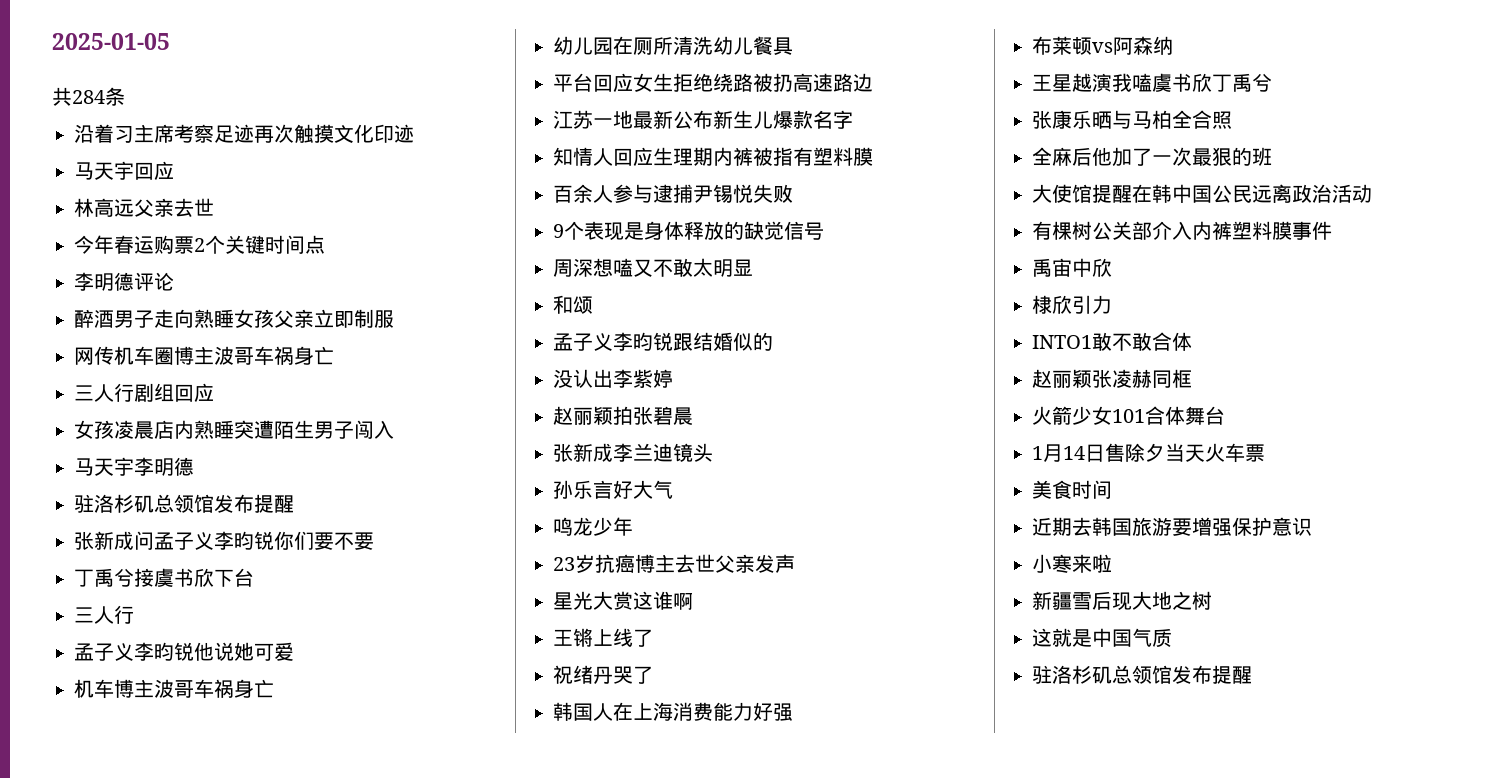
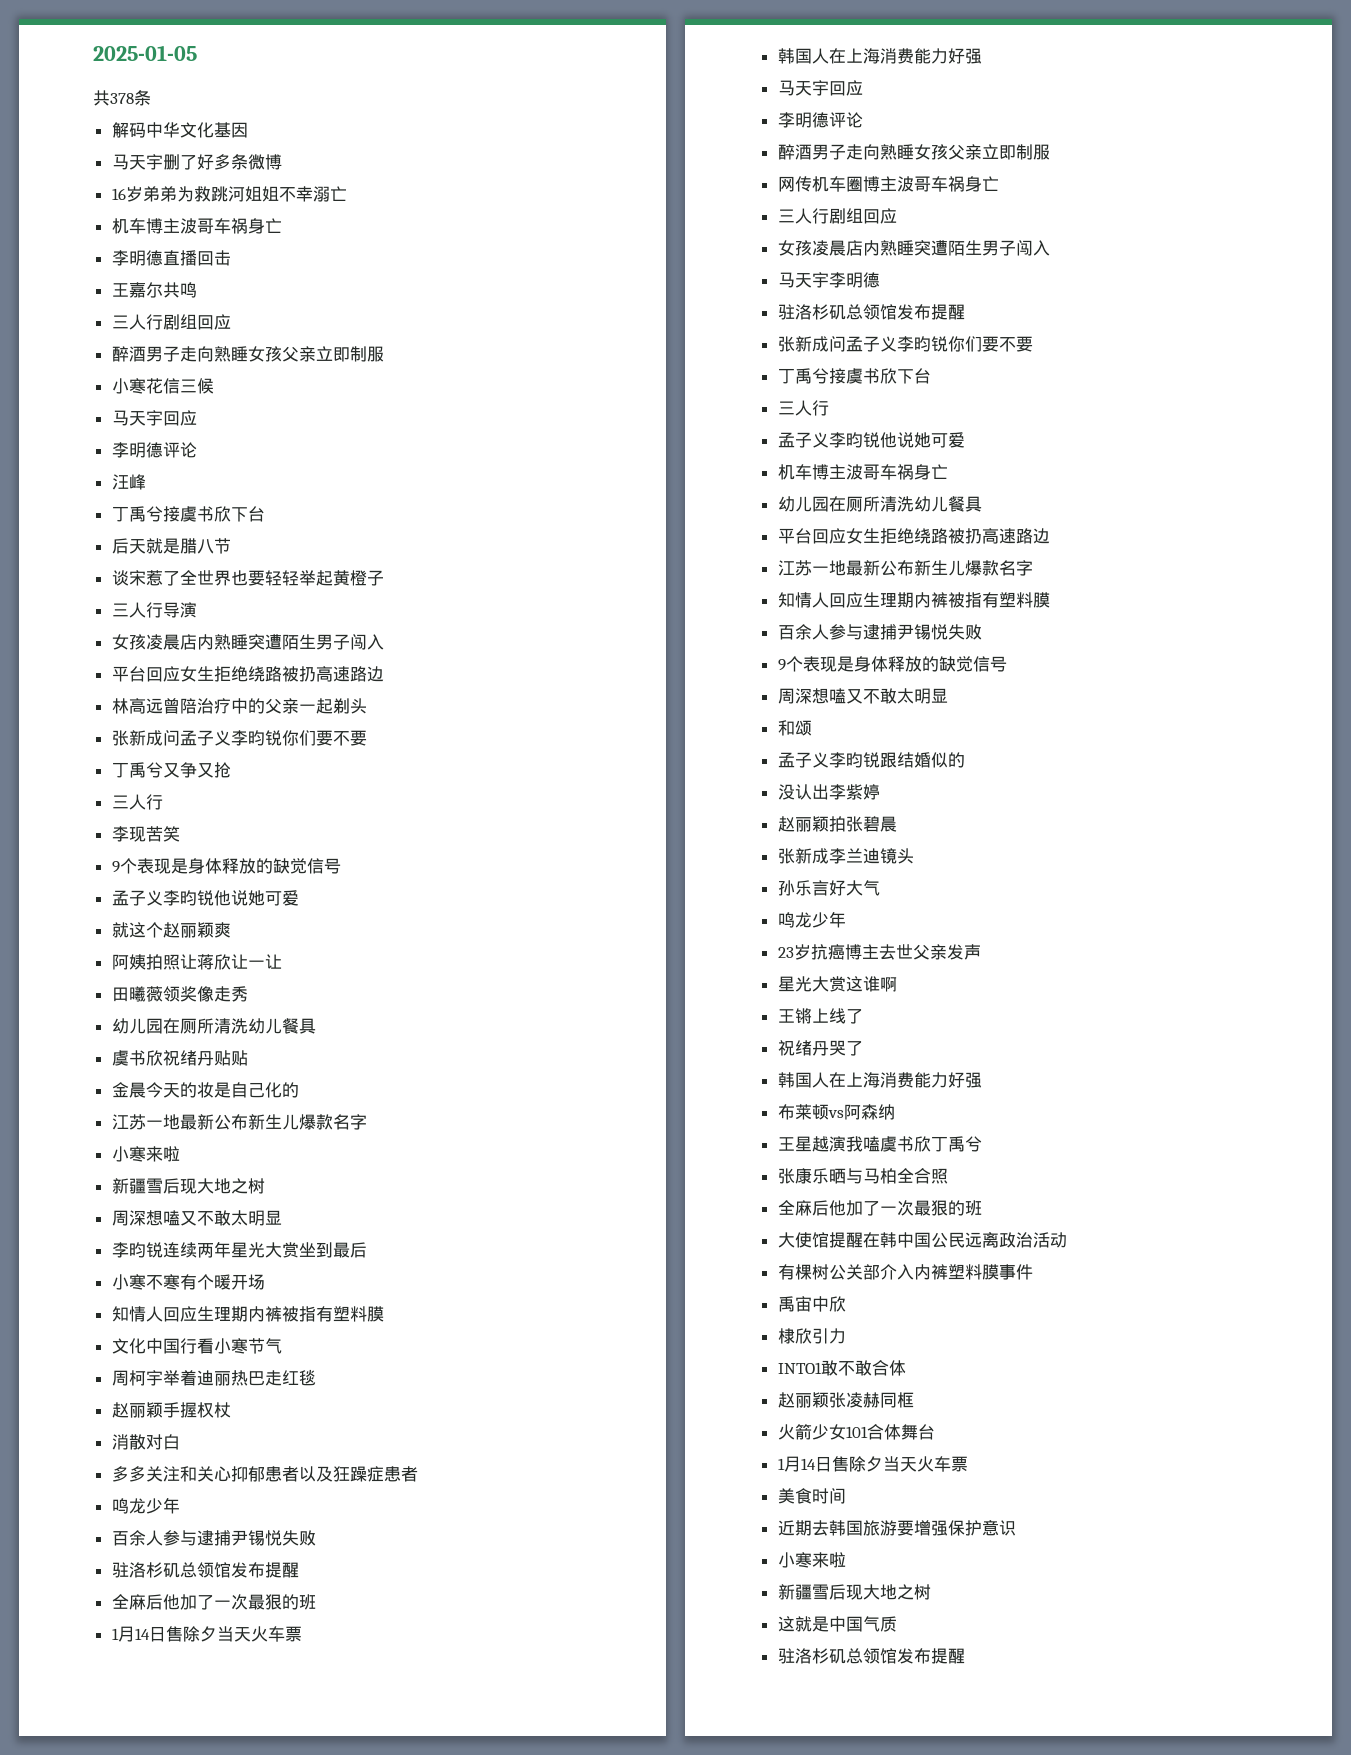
- 共284条
+ 共378条
- 沿着习主席考察足迹再次触摸文化印迹
+ 解码中华文化基因
+ 马天宇删了好多条微博
+ 16岁弟弟为救跳河姐姐不幸溺亡
+ 机车博主波哥车祸身亡
+ 李明德直播回击
+ 王嘉尔共鸣
+ 三人行剧组回应
+ 醉酒男子走向熟睡女孩父亲立即制服
+ 小寒花信三候
  马天宇回应
- 林高远父亲去世
- 今年春运购票2个关键时间点
+ 李明德评论
+ 汪峰
+ 丁禹兮接虞书欣下台
+ 后天就是腊八节
+ 谈宋惹了全世界也要轻轻举起黄橙子
+ 三人行导演
+ 女孩凌晨店内熟睡突遭陌生男子闯入
+ 平台回应女生拒绝绕路被扔高速路边
+ 林高远曾陪治疗中的父亲一起剃头
+ 张新成问孟子义李昀锐你们要不要
+ 丁禹兮又争又抢
+ 三人行
+ 李现苦笑
+ 9个表现是身体释放的缺觉信号
+ 孟子义李昀锐他说她可爱
+ 就这个赵丽颖爽
+ 阿姨拍照让蒋欣让一让
+ 田曦薇领奖像走秀
+ 幼儿园在厕所清洗幼儿餐具
+ 虞书欣祝绪丹贴贴
+ 金晨今天的妆是自己化的
+ 江苏一地最新公布新生儿爆款名字
+ 小寒来啦
+ 新疆雪后现大地之树
+ 周深想嗑又不敢太明显
+ 李昀锐连续两年星光大赏坐到最后
+ 小寒不寒有个暖开场
+ 知情人回应生理期内裤被指有塑料膜
+ 文化中国行看小寒节气
+ 周柯宇举着迪丽热巴走红毯
+ 赵丽颖手握权杖
+ 消散对白
+ 多多关注和关心抑郁患者以及狂躁症患者
+ 鸣龙少年
+ 百余人参与逮捕尹锡悦失败
+ 驻洛杉矶总领馆发布提醒
+ 全麻后他加了一次最狠的班
+ 1月14日售除夕当天火车票
+ 韩国人在上海消费能力好强
+ 马天宇回应

